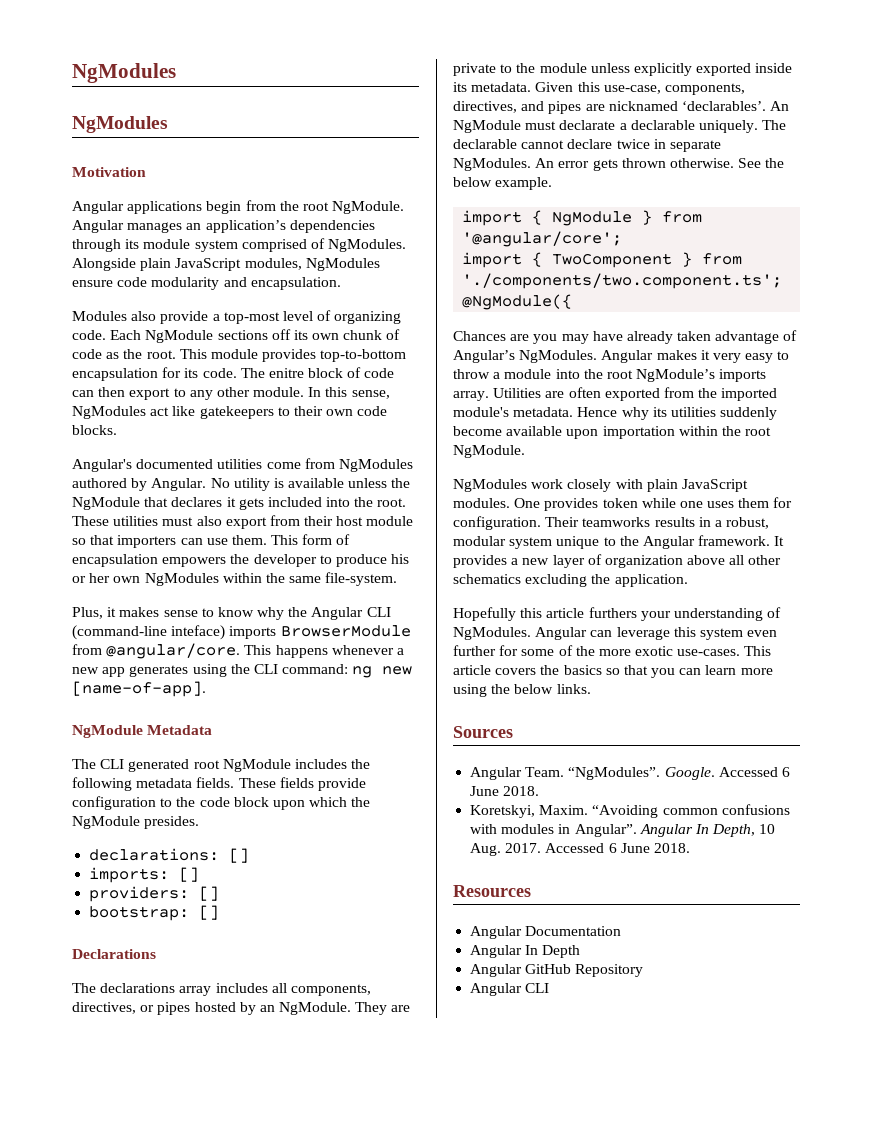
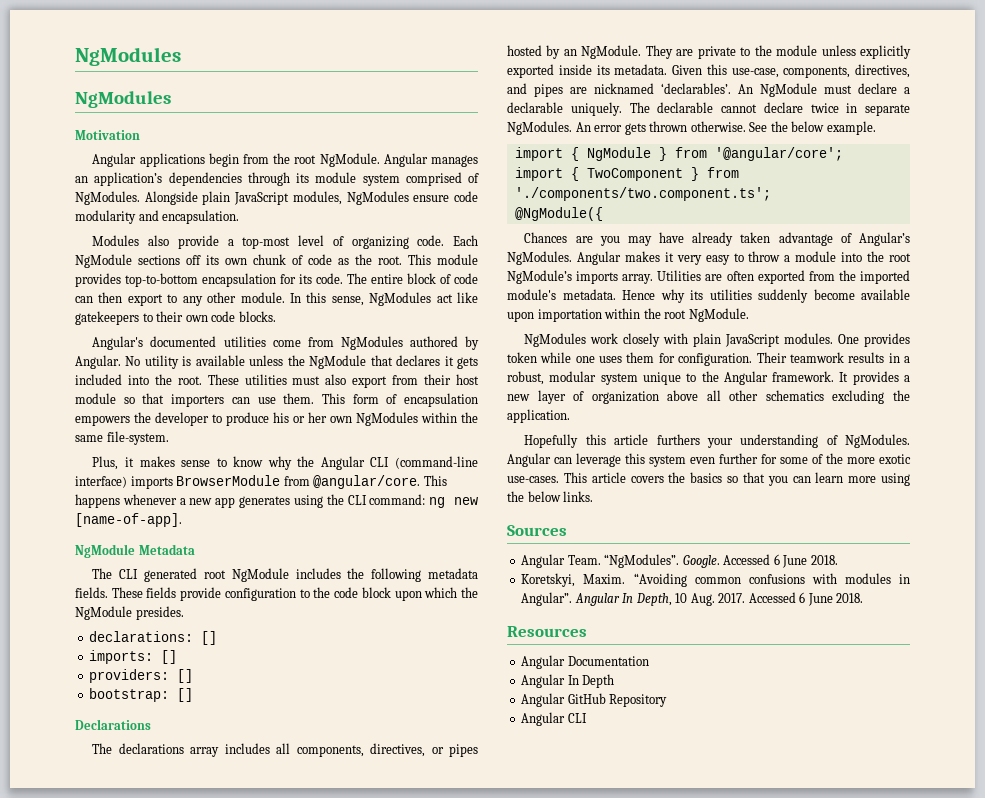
- The enitre block of code can then export to any other module.
+ The entire block of code can then export to any other module.
- Plus, it makes sense to know why the Angular CLI (command-line inteface) imports BrowserModule from @angular/core.
+ Plus, it makes sense to know why the Angular CLI (command-line interface) imports BrowserModule from @angular/core.
- An NgModule must declarate a declarable uniquely.
+ An NgModule must declare a declarable uniquely.
- Their teamworks results in a robust, modular system unique to the Angular framework.
+ Their teamwork results in a robust, modular system unique to the Angular framework.

